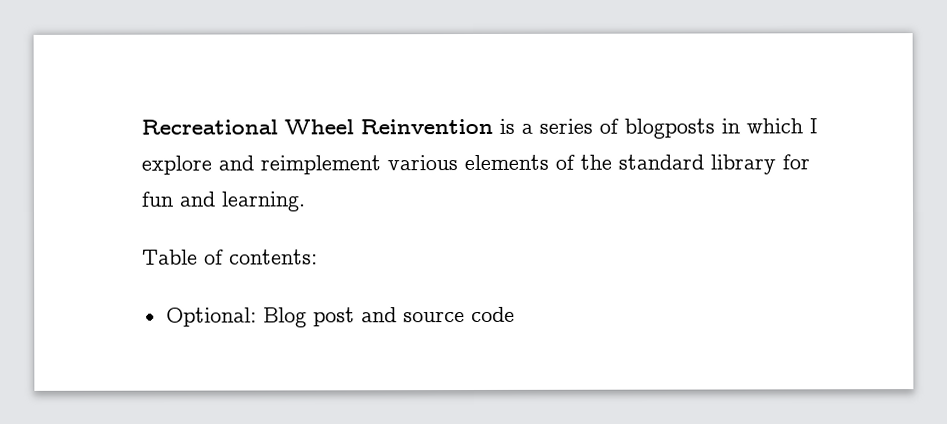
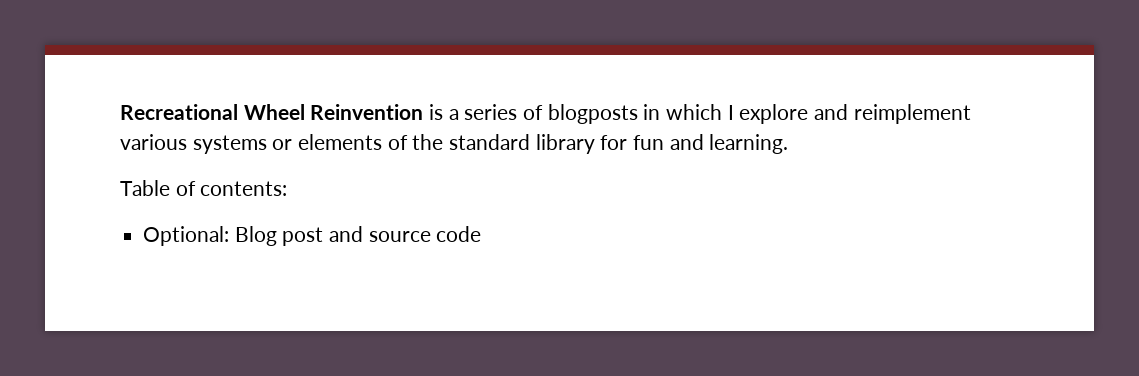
- Recreational Wheel Reinvention is a series of blogposts in which I explore and reimplement various elements of the standard library for fun and learning.
+ Recreational Wheel Reinvention is a series of blogposts in which I explore and reimplement various systems or elements of the standard library for fun and learning.

